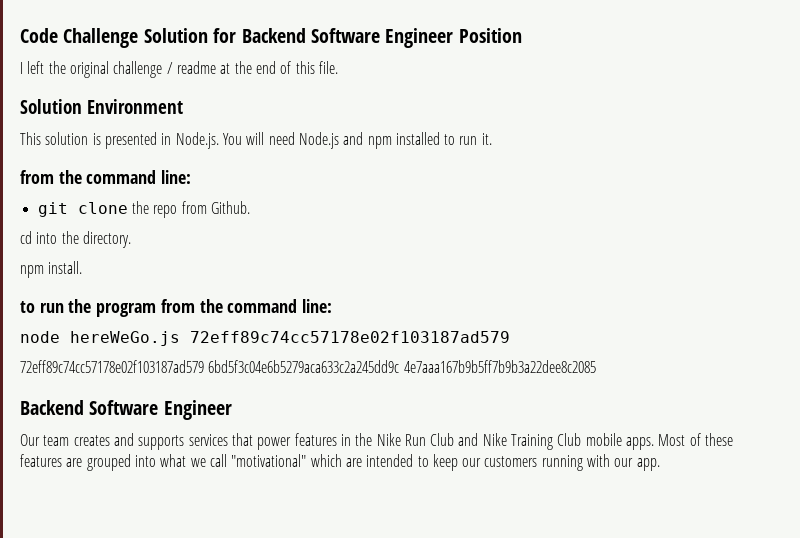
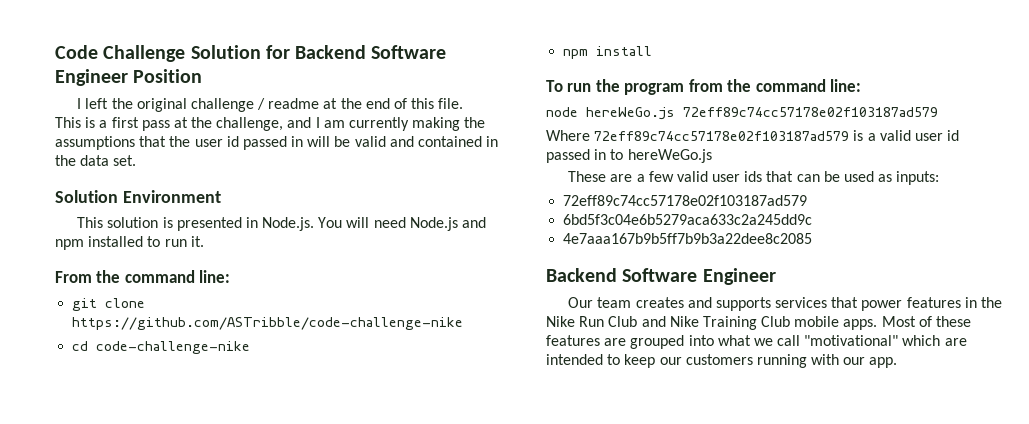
+ This is a first pass at the challenge, and I am currently making the assumptions that the user id passed in will be valid and contained in the data set.
  This solution is presented in Node.js. You will need Node.js and npm installed to run it.
- from the command line:
+ From the command line:
- git clone the repo from Github.
- cd into the directory.
- npm install.
- to run the program from the command line:
+ git clone https://github.com/ASTribble/code-challenge-nike
+ cd code-challenge-nike
+ npm install
+ To run the program from the command line:
- 72eff89c74cc57178e02f103187ad579 6bd5f3c04e6b5279aca633c2a245dd9c 4e7aaa167b9b5ff7b9b3a22dee8c2085
+ Where 72eff89c74cc57178e02f103187ad579 is a valid user id passed in to hereWeGo.js
+ These are a few valid user ids that can be used as inputs:
+ 72eff89c74cc57178e02f103187ad579
+ 6bd5f3c04e6b5279aca633c2a245dd9c
+ 4e7aaa167b9b5ff7b9b3a22dee8c2085

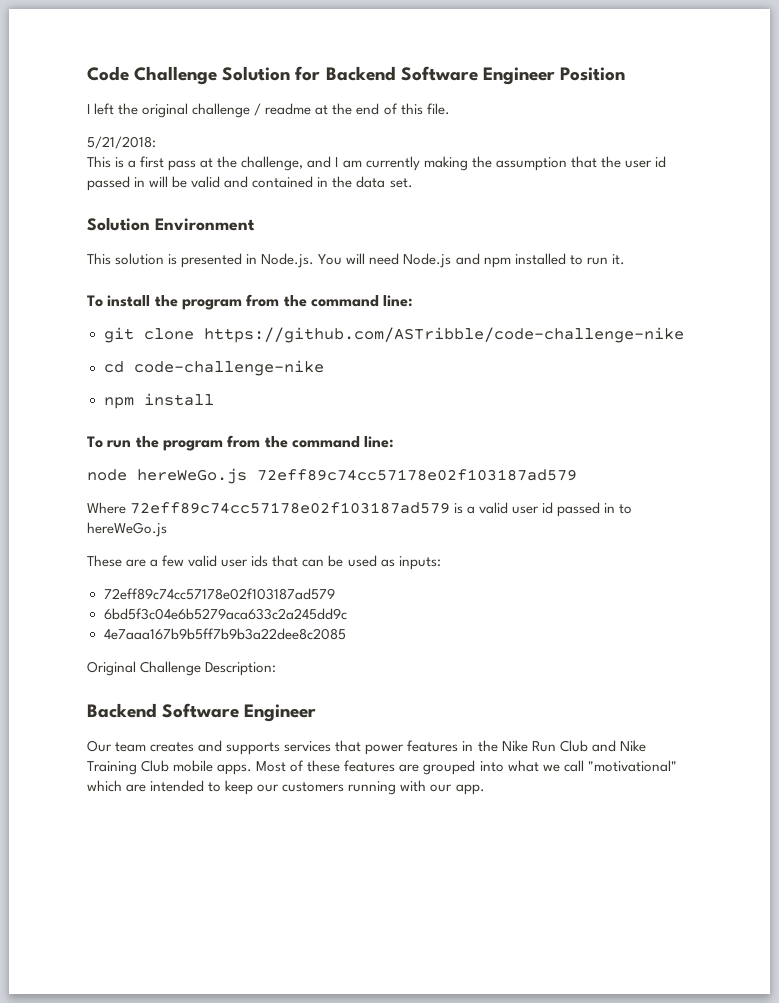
+ 5/21/2018:
- This is a first pass at the challenge, and I am currently making the assumptions that the user id passed in will be valid and contained in the data set.
+ This is a first pass at the challenge, and I am currently making the assumption that the user id passed in will be valid and contained in the data set.
- From the command line:
+ To install the program from the command line:
+ Original Challenge Description:

